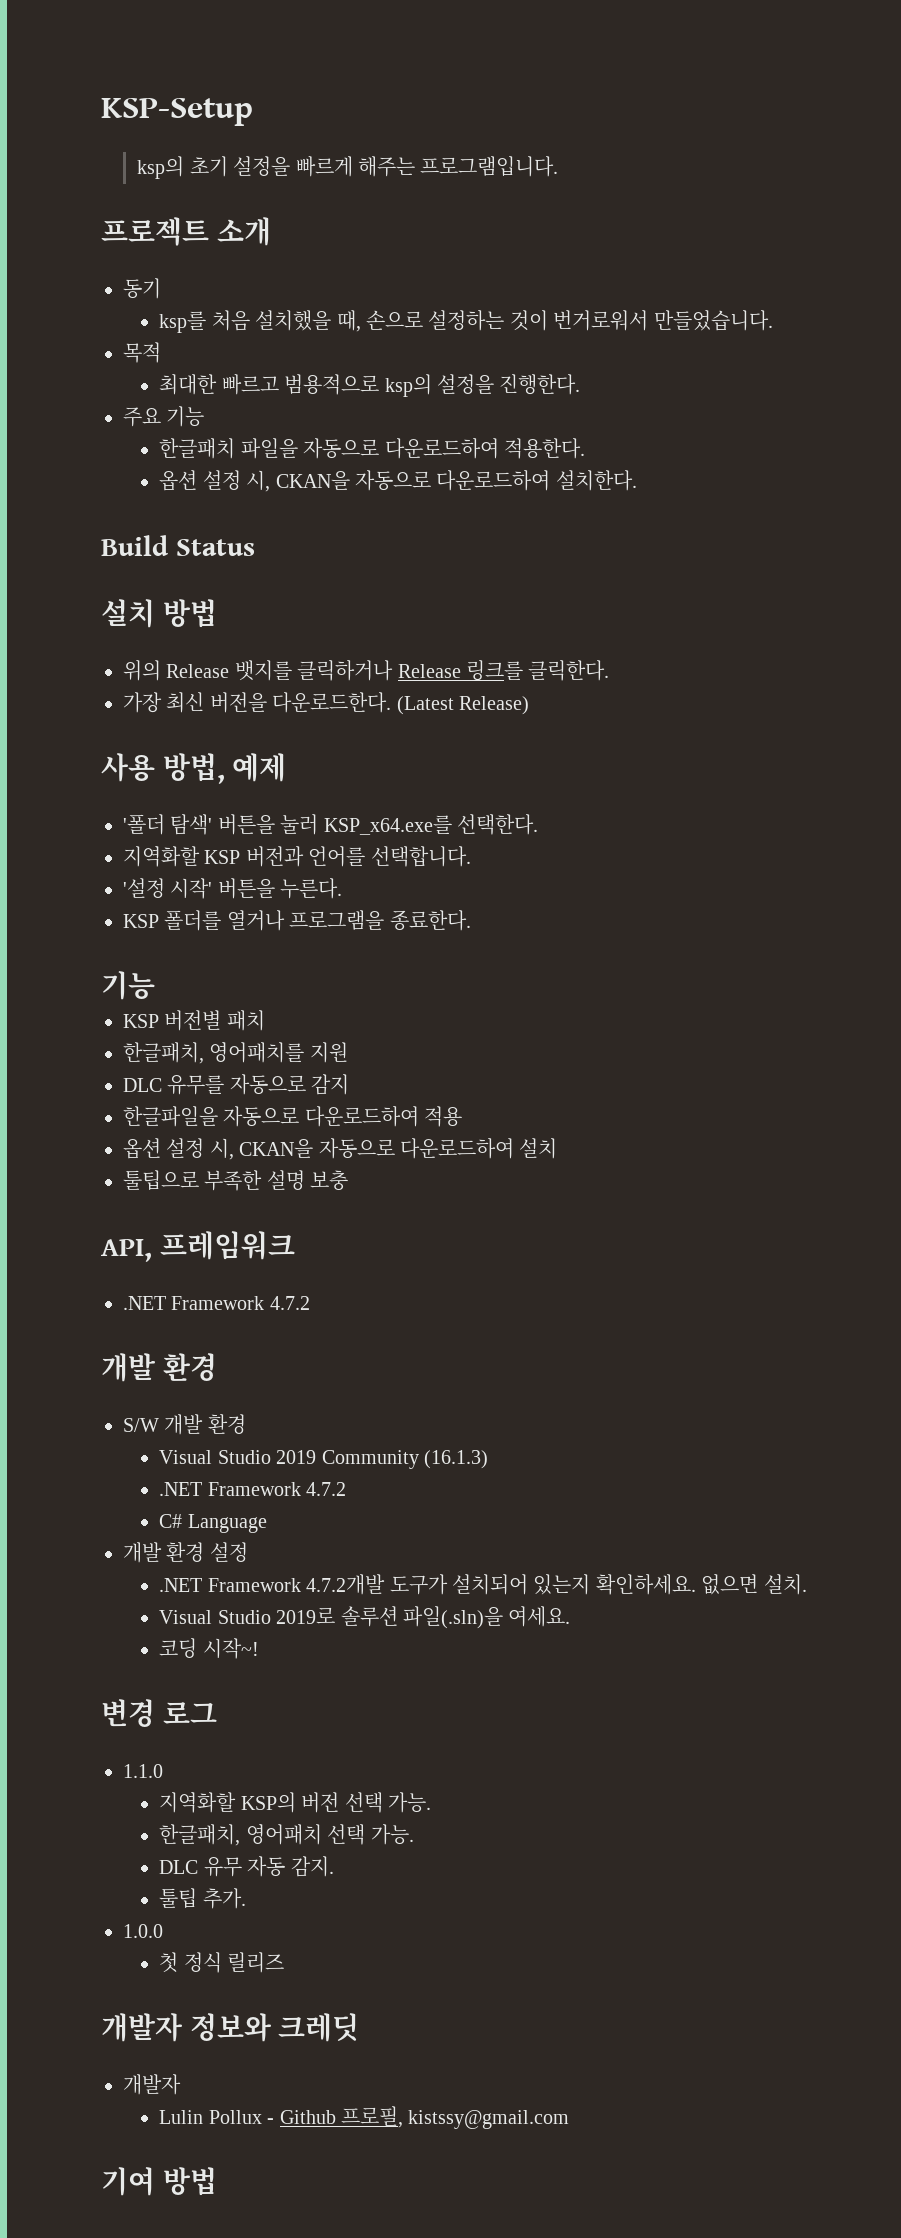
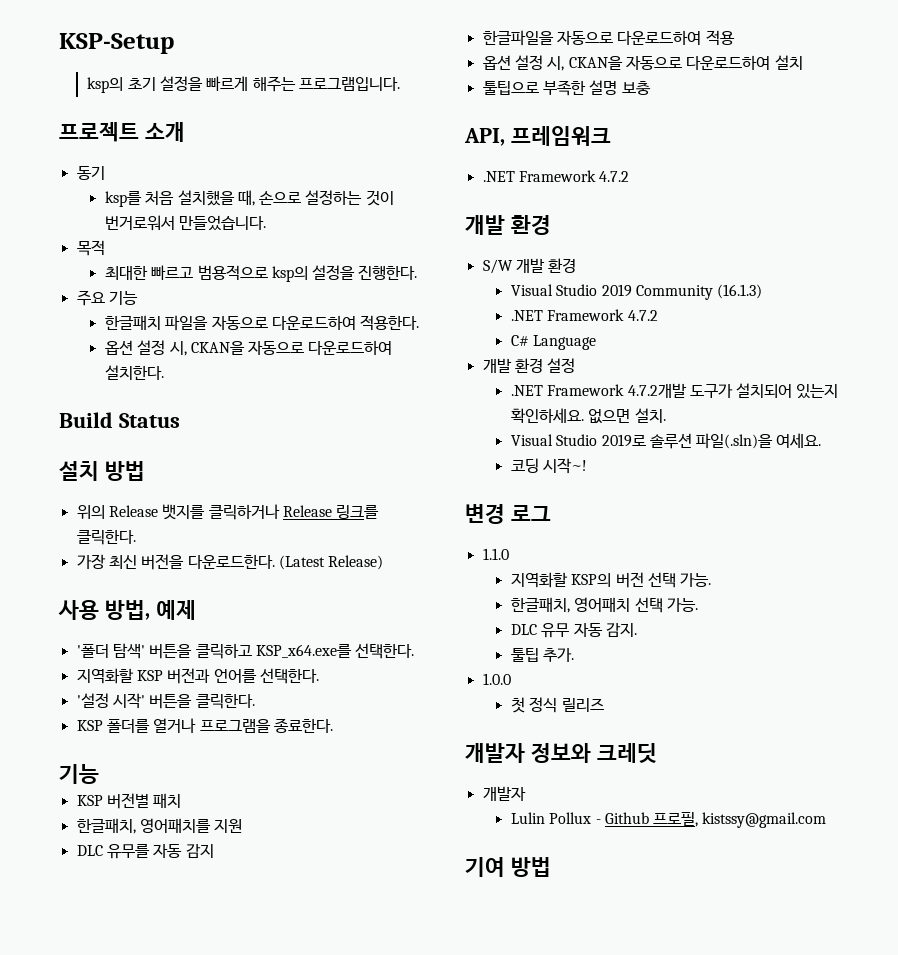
- '폴더 탐색' 버튼을 눌러 KSP_x64.exe를 선택한다.
+ '폴더 탐색' 버튼을 클릭하고 KSP_x64.exe를 선택한다.
- 지역화할 KSP 버전과 언어를 선택합니다.
+ 지역화할 KSP 버전과 언어를 선택한다.
- '설정 시작' 버튼을 누른다.
+ '설정 시작' 버튼을 클릭한다.
- DLC 유무를 자동으로 감지
+ DLC 유무를 자동 감지

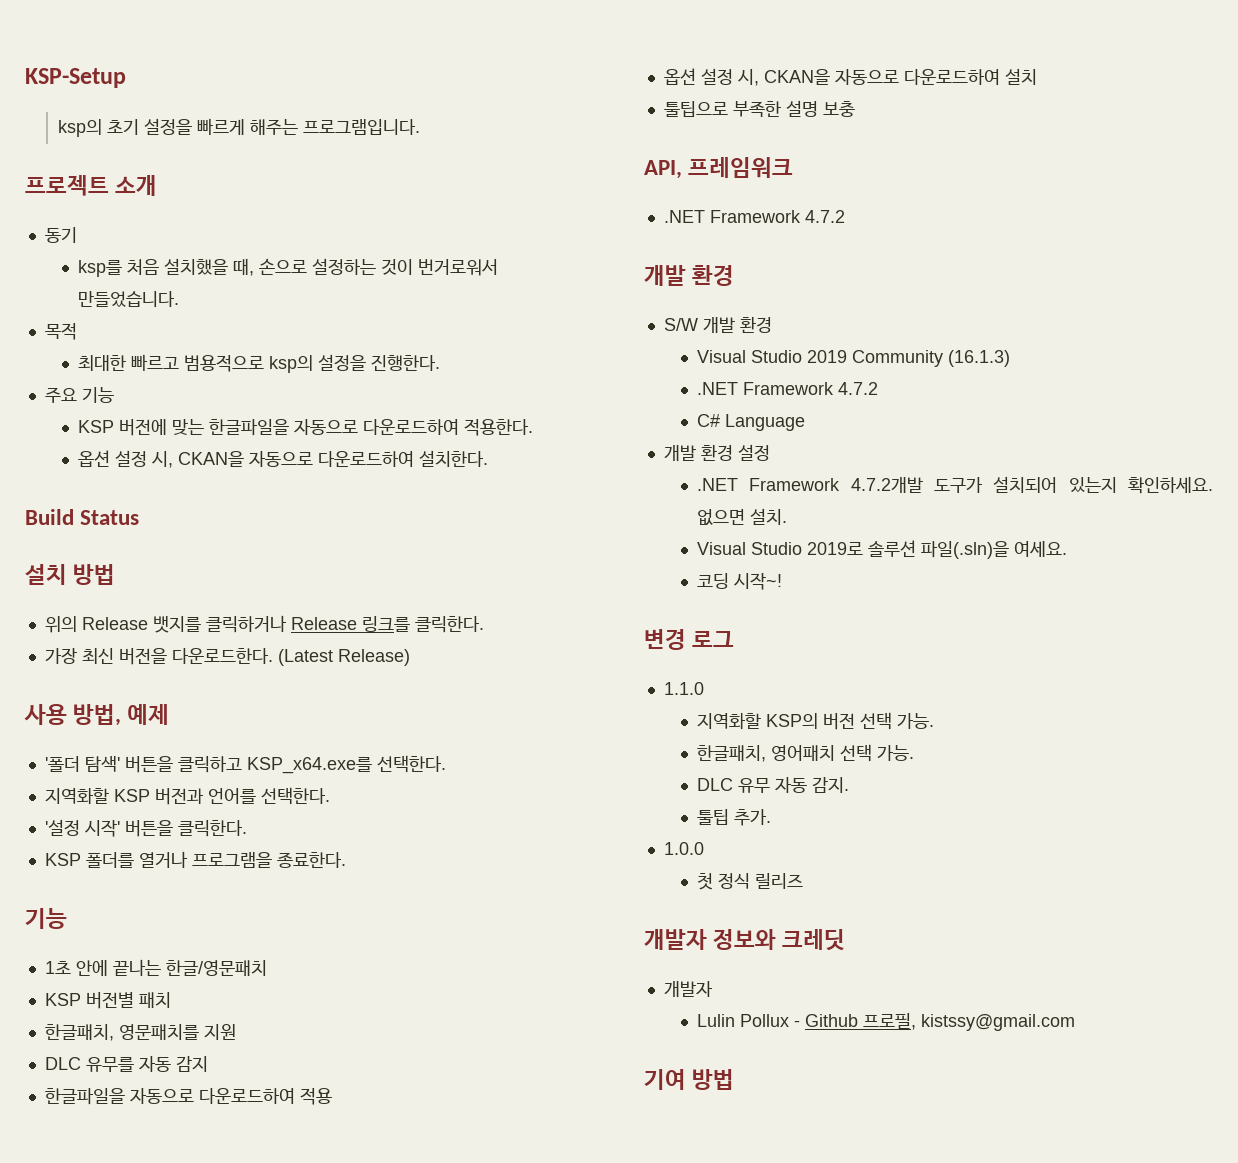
- 한글패치 파일을 자동으로 다운로드하여 적용한다.
+ KSP 버전에 맞는 한글파일을 자동으로 다운로드하여 적용한다.
+ 1초 안에 끝나는 한글/영문패치
- 한글패치, 영어패치를 지원
+ 한글패치, 영문패치를 지원

